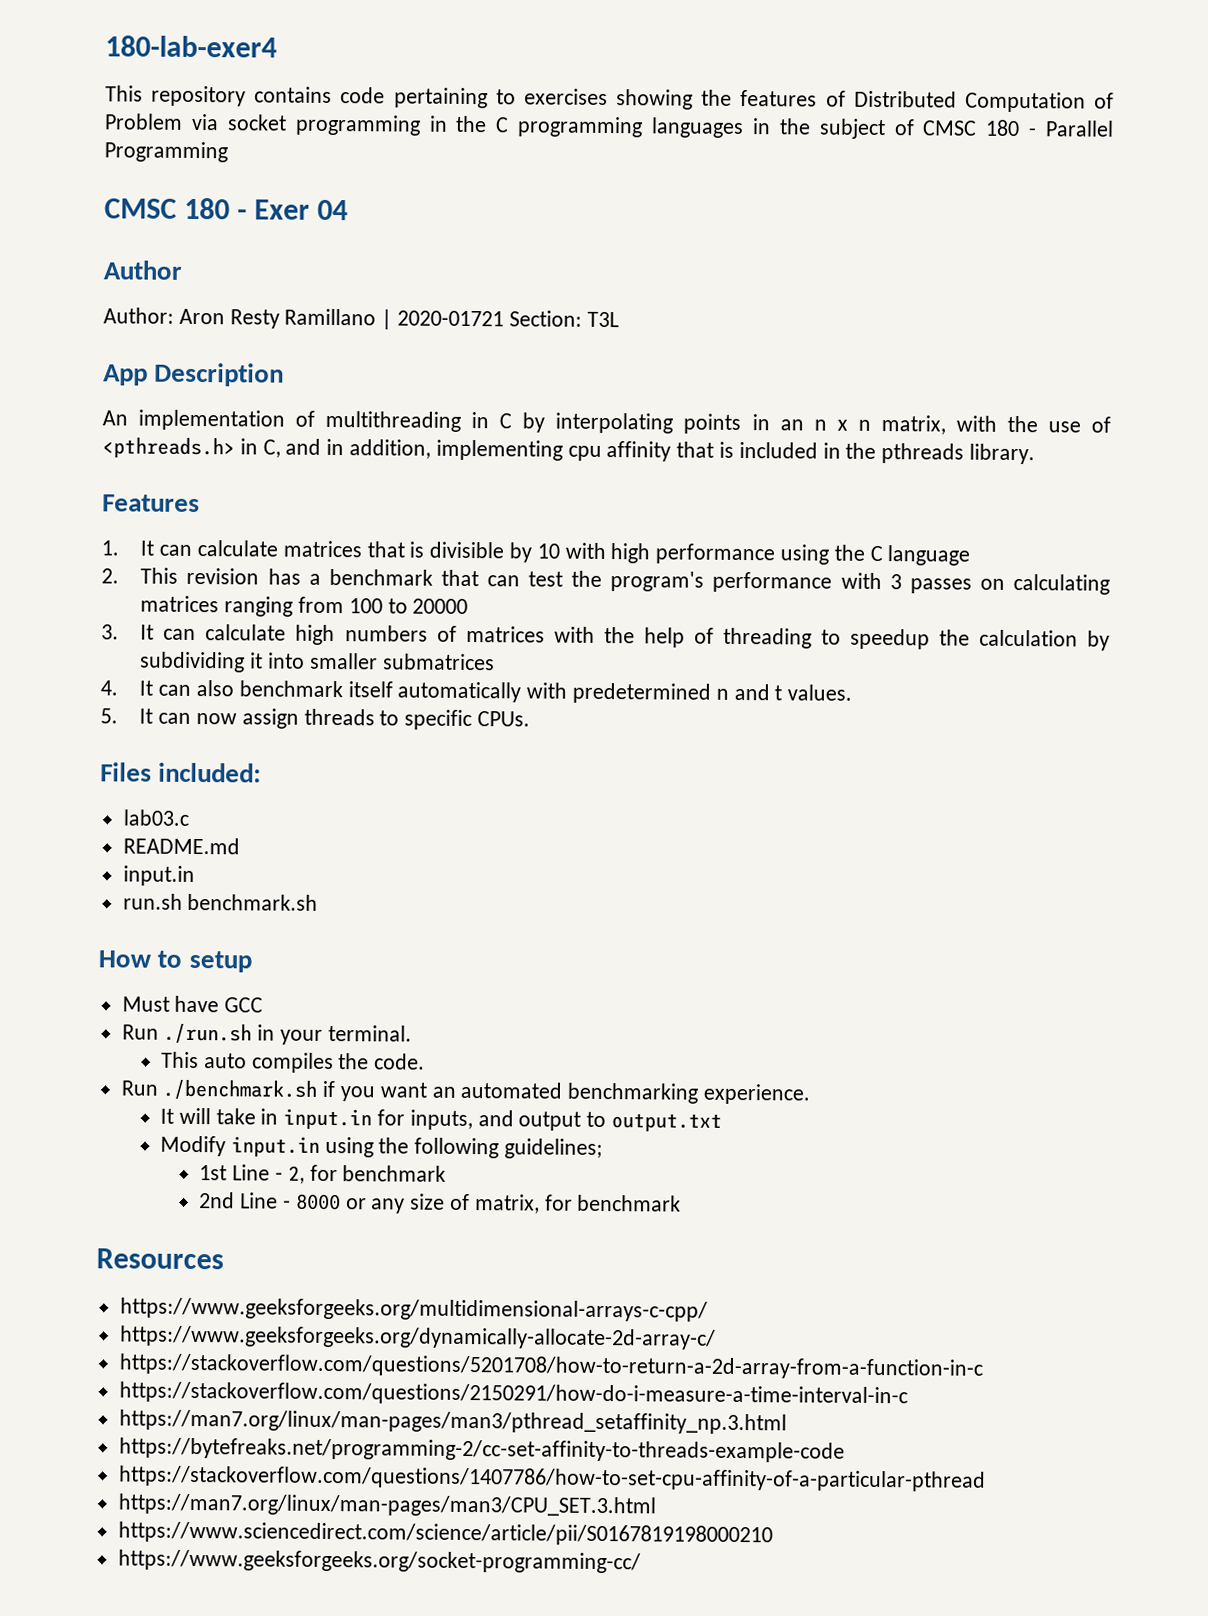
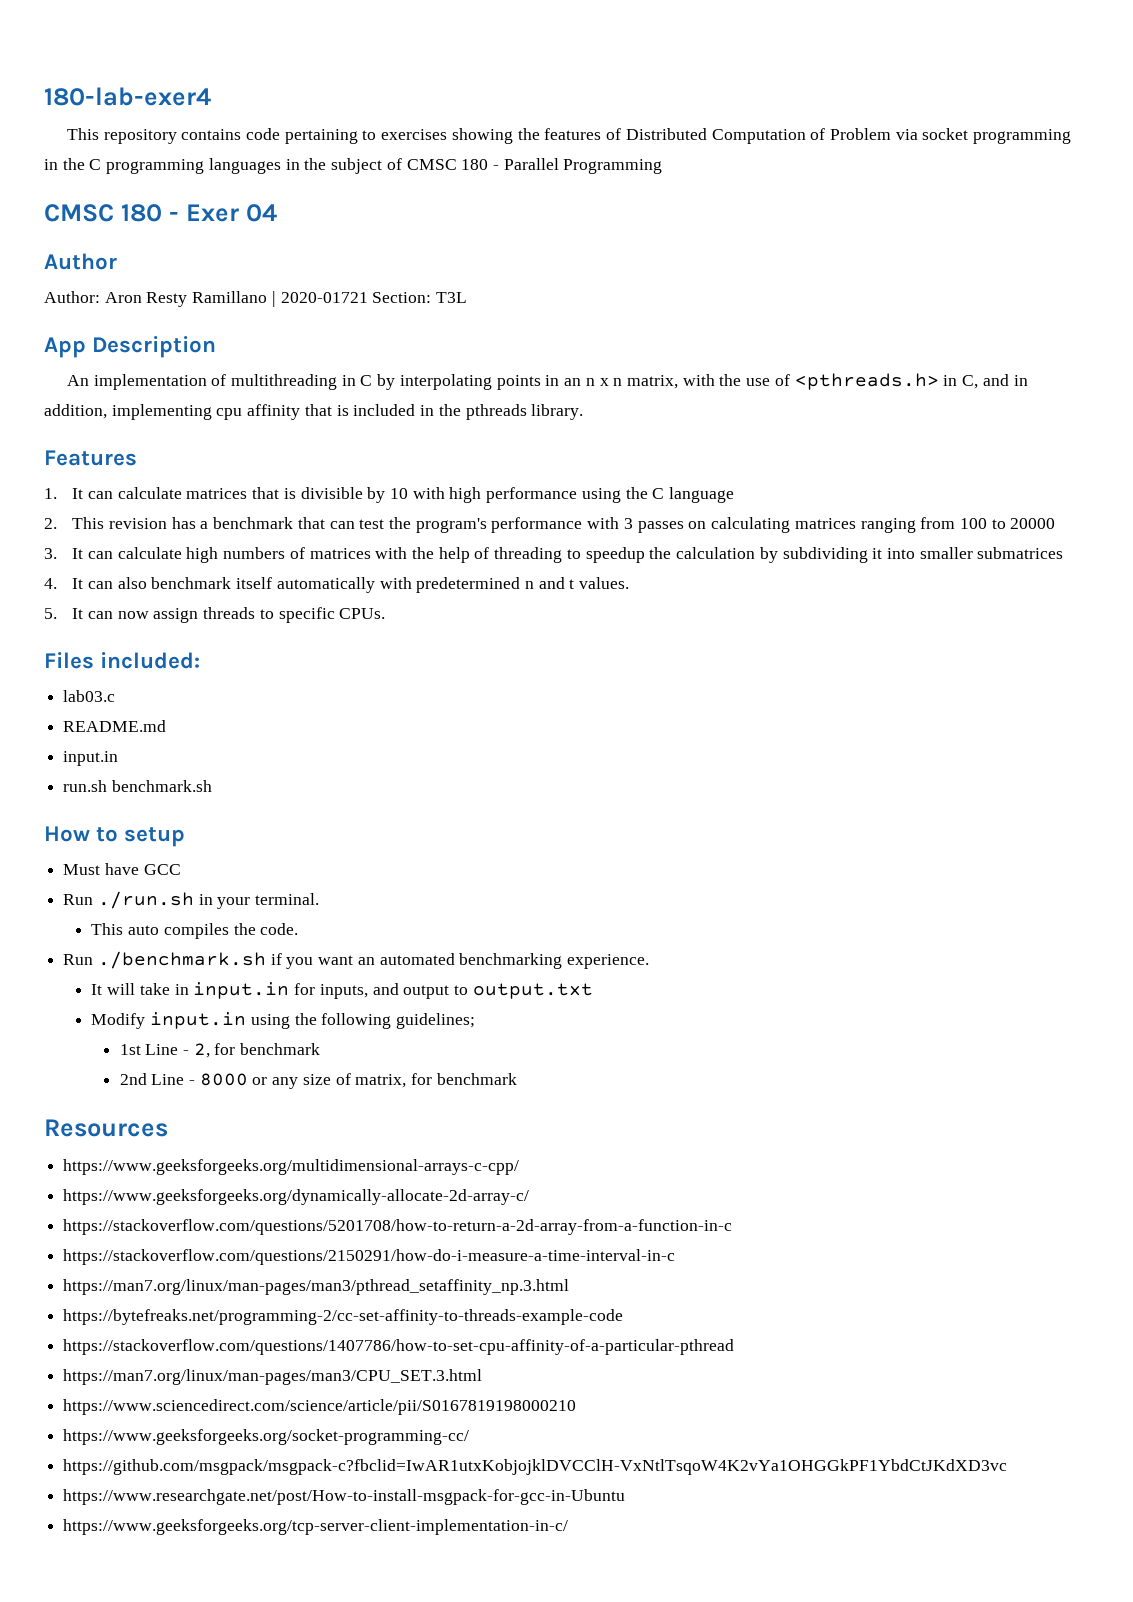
+ https://github.com/msgpack/msgpack-c?fbclid=IwAR1utxKobjojklDVCClH-VxNtlTsqoW4K2vYa1OHGGkPF1YbdCtJKdXD3vc
+ https://www.researchgate.net/post/How-to-install-msgpack-for-gcc-in-Ubuntu
+ https://www.geeksforgeeks.org/tcp-server-client-implementation-in-c/

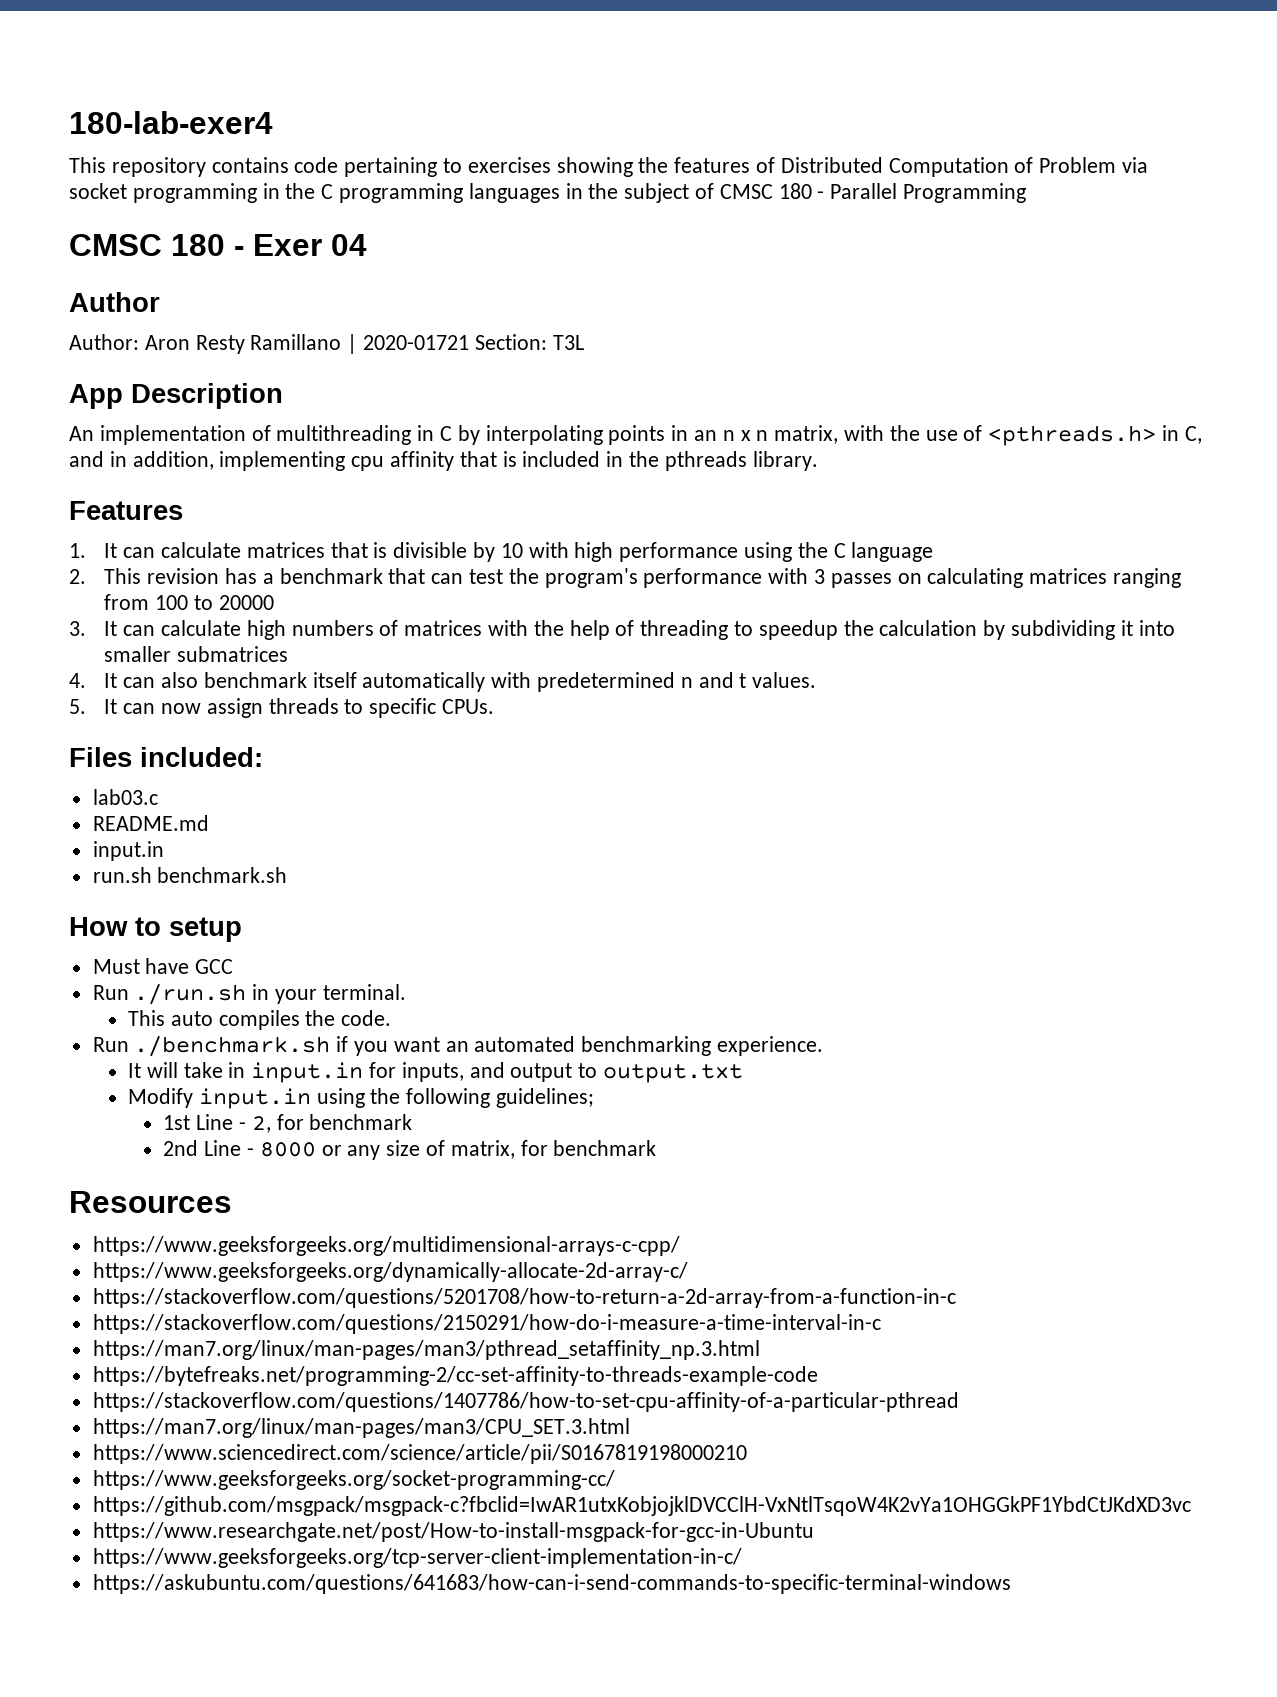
+ https://askubuntu.com/questions/641683/how-can-i-send-commands-to-specific-terminal-windows

